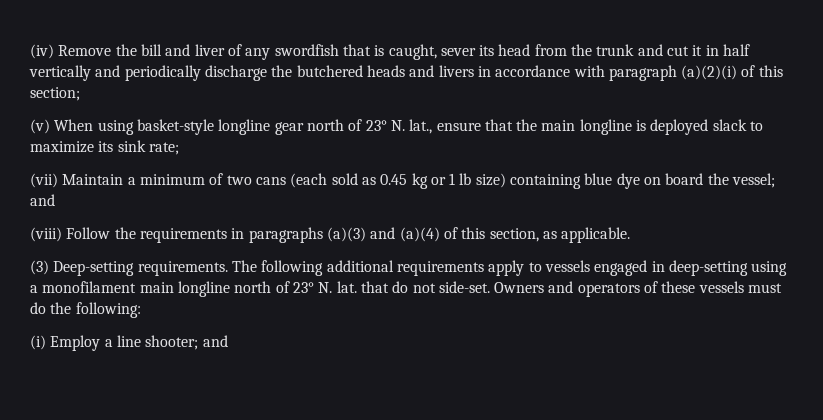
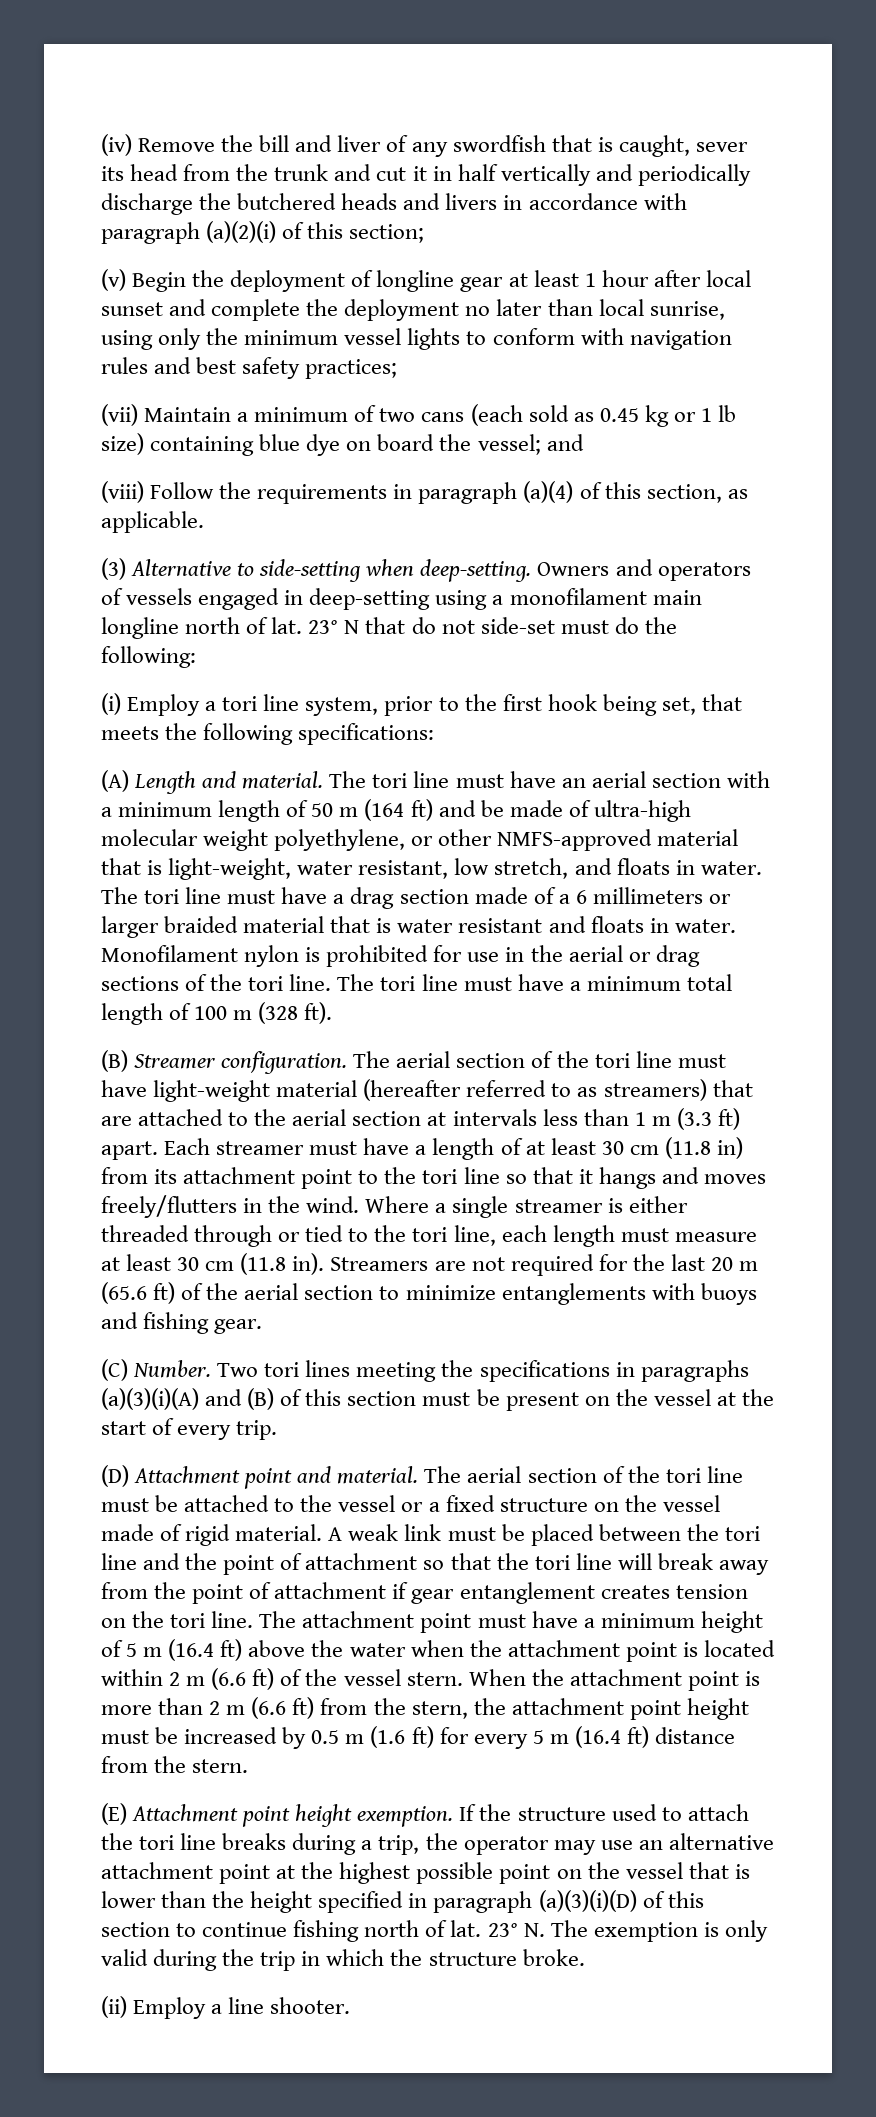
- (v) When using basket-style longline gear north of 23° N. lat., ensure that the main longline is deployed slack to maximize its sink rate;
+ (v) Begin the deployment of longline gear at least 1 hour after local sunset and complete the deployment no later than local sunrise, using only the minimum vessel lights to conform with navigation rules and best safety practices;
- (viii) Follow the requirements in paragraphs (a)(3) and (a)(4) of this section, as applicable.
+ (viii) Follow the requirements in paragraph (a)(4) of this section, as applicable.
- (3) Deep-setting requirements. The following additional requirements apply to vessels engaged in deep-setting using a monofilament main longline north of 23° N. lat. that do not side-set. Owners and operators of these vessels must do the following:
+ (3) Alternative to side-setting when deep-setting. Owners and operators of vessels engaged in deep-setting using a monofilament main longline north of lat. 23° N that do not side-set must do the following:
- (i) Employ a line shooter; and
+ (i) Employ a tori line system, prior to the first hook being set, that meets the following specifications:
+ (A) Length and material. The tori line must have an aerial section with a minimum length of 50 m (164 ft) and be made of ultra-high molecular weight polyethylene, or other NMFS-approved material that is light-weight, water resistant, low stretch, and floats in water. The tori line must have a drag section made of a 6 millimeters or larger braided material that is water resistant and floats in water. Monofilament nylon is prohibited for use in the aerial or drag sections of the tori line. The tori line must have a minimum total length of 100 m (328 ft).
+ (B) Streamer configuration. The aerial section of the tori line must have light-weight material (hereafter referred to as streamers) that are attached to the aerial section at intervals less than 1 m (3.3 ft) apart. Each streamer must have a length of at least 30 cm (11.8 in) from its attachment point to the tori line so that it hangs and moves freely/flutters in the wind. Where a single streamer is either threaded through or tied to the tori line, each length must measure at least 30 cm (11.8 in). Streamers are not required for the last 20 m (65.6 ft) of the aerial section to minimize entanglements with buoys and fishing gear.
+ (C) Number. Two tori lines meeting the specifications in paragraphs (a)(3)(i)(A) and (B) of this section must be present on the vessel at the start of every trip.
+ (D) Attachment point and material. The aerial section of the tori line must be attached to the vessel or a fixed structure on the vessel made of rigid material. A weak link must be placed between the tori line and the point of attachment so that the tori line will break away from the point of attachment if gear entanglement creates tension on the tori line. The attachment point must have a minimum height of 5 m (16.4 ft) above the water when the attachment point is located within 2 m (6.6 ft) of the vessel stern. When the attachment point is more than 2 m (6.6 ft) from the stern, the attachment point height must be increased by 0.5 m (1.6 ft) for every 5 m (16.4 ft) distance from the stern.
+ (E) Attachment point height exemption. If the structure used to attach the tori line breaks during a trip, the operator may use an alternative attachment point at the highest possible point on the vessel that is lower than the height specified in paragraph (a)(3)(i)(D) of this section to continue fishing north of lat. 23° N. The exemption is only valid during the trip in which the structure broke.
+ (ii) Employ a line shooter.

